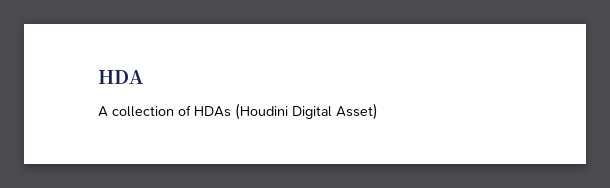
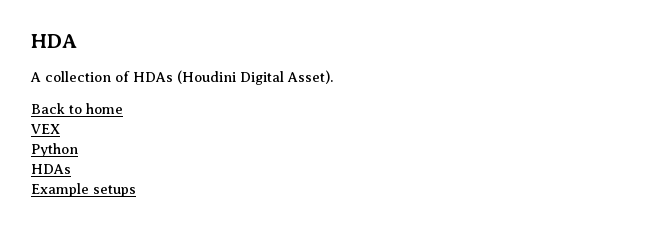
- A collection of HDAs (Houdini Digital Asset)
+ A collection of HDAs (Houdini Digital Asset).
+ Back to home
+ VEX
+ Python
+ HDAs
+ Example setups

